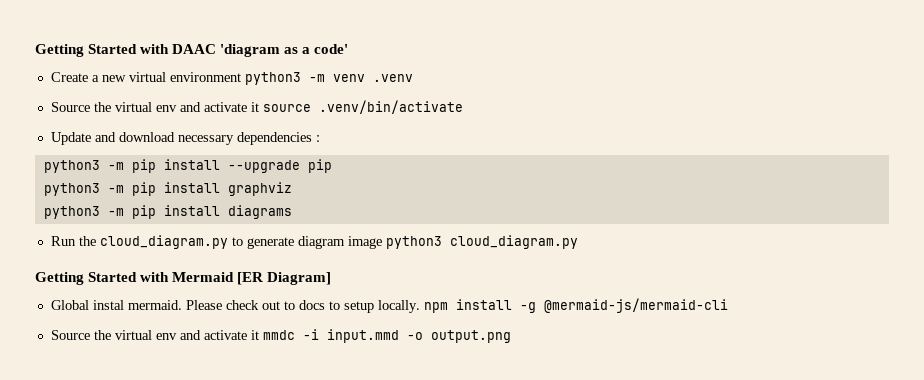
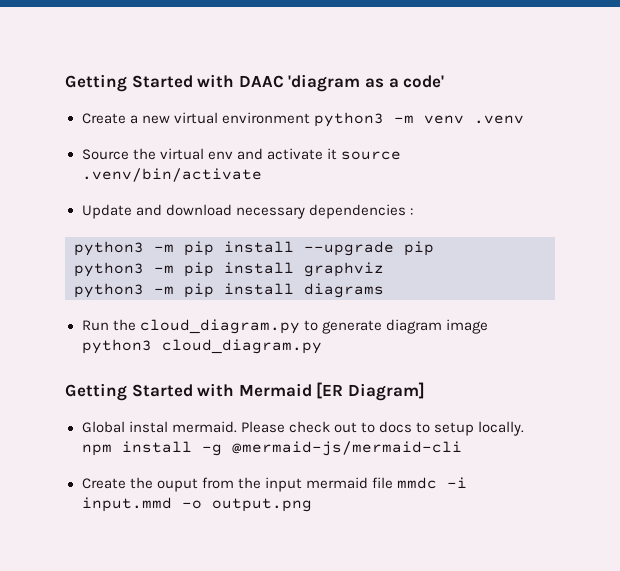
- Source the virtual env and activate it mmdc -i input.mmd -o output.png
+ Create the ouput from the input mermaid file mmdc -i input.mmd -o output.png

